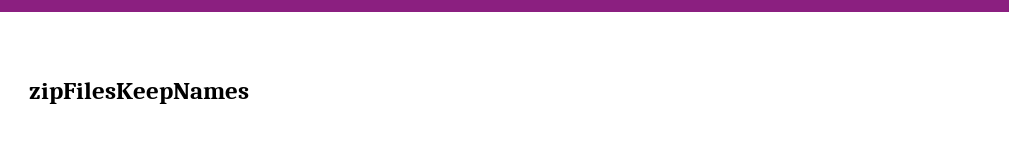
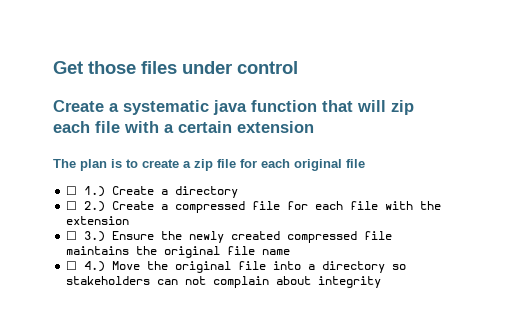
- zipFilesKeepNames
+ Get those files under control
+ Create a systematic java function that will zip each file with a certain extension
+ The plan is to create a zip file for each original file
+ ☐ 1.) Create a directory
+ ☐ 2.) Create a compressed file for each file with the extension
+ ☐ 3.) Ensure the newly created compressed file maintains the original file name
+ ☐ 4.) Move the original file into a directory so stakeholders can not complain about integrity

